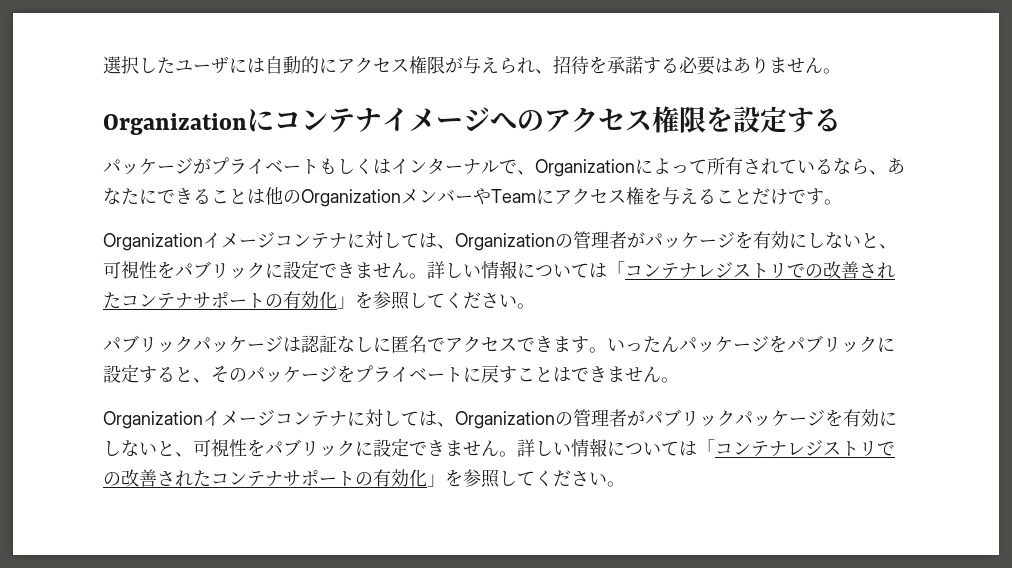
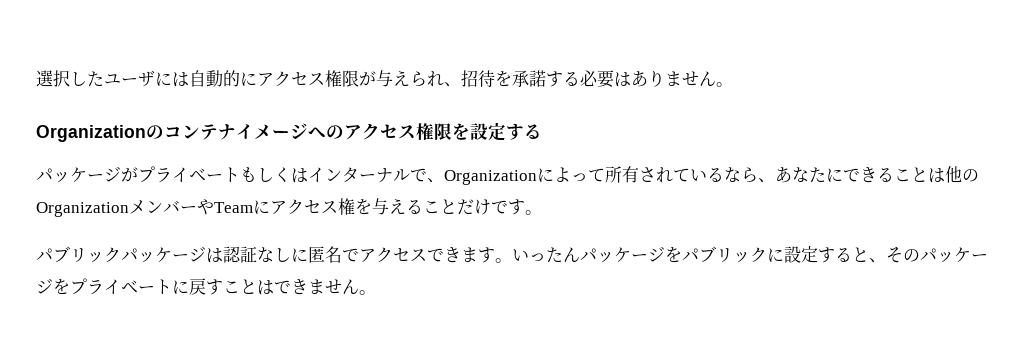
- Organizationにコンテナイメージへのアクセス権限を設定する
+ Organizationのコンテナイメージへのアクセス権限を設定する
- Organizationイメージコンテナに対しては、Organizationの管理者がパッケージを有効にしないと、可視性をパブリックに設定できません。詳しい情報については「コンテナレジストリでの改善されたコンテナサポートの有効化」を参照してください。
- Organizationイメージコンテナに対しては、Organizationの管理者がパブリックパッケージを有効にしないと、可視性をパブリックに設定できません。詳しい情報については「コンテナレジストリでの改善されたコンテナサポートの有効化」を参照してください。

